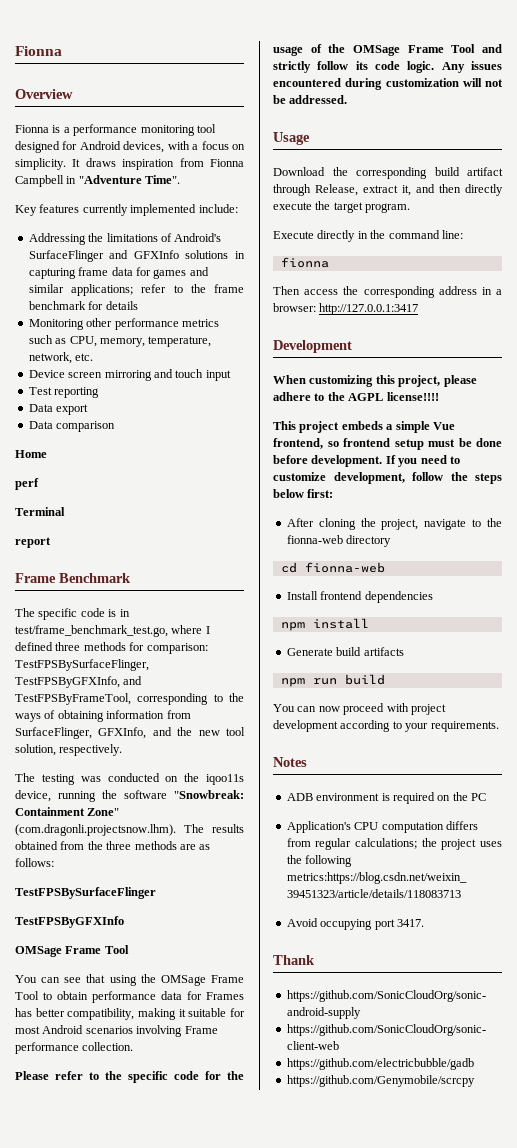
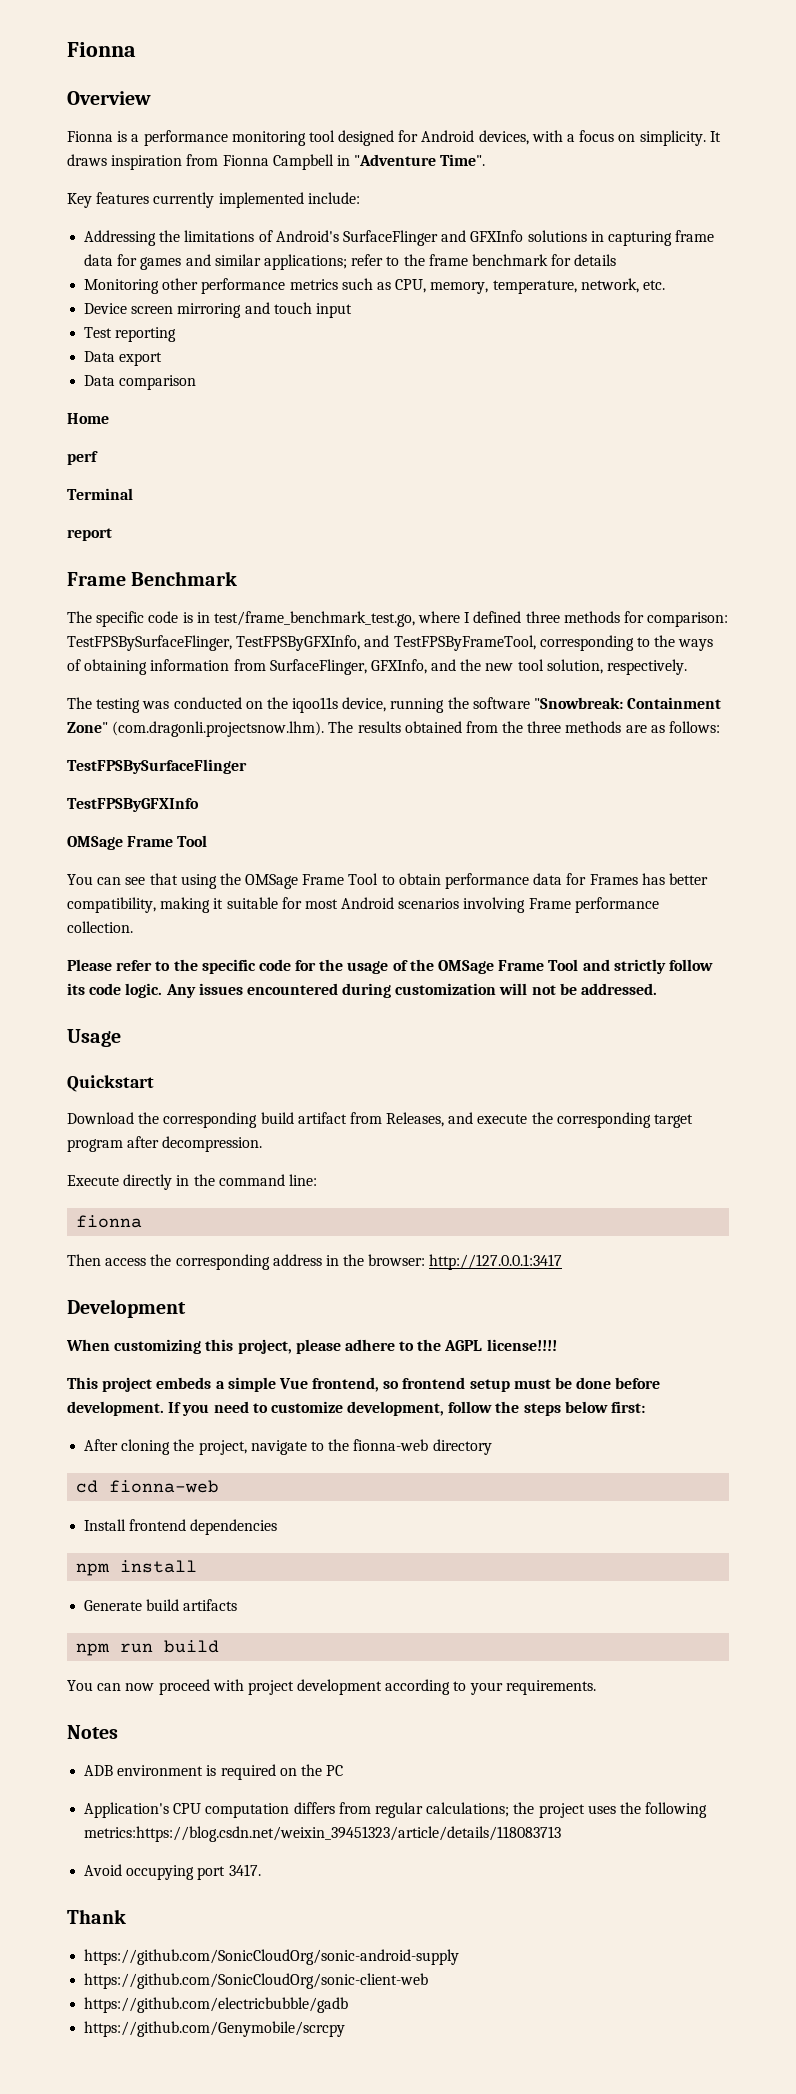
+ Quickstart
- Download the corresponding build artifact through Release, extract it, and then directly execute the target program.
+ Download the corresponding build artifact from Releases, and execute the corresponding target program after decompression.
- Then access the corresponding address in a browser: http://127.0.0.1:3417
+ Then access the corresponding address in the browser: http://127.0.0.1:3417

